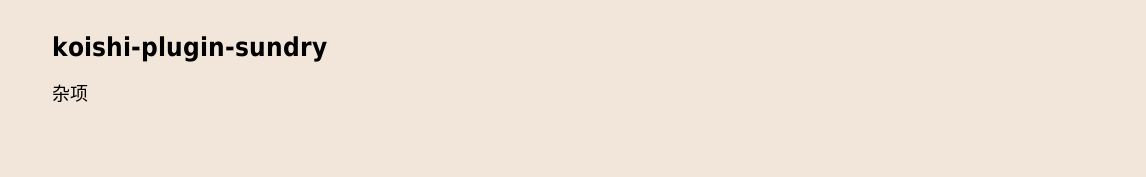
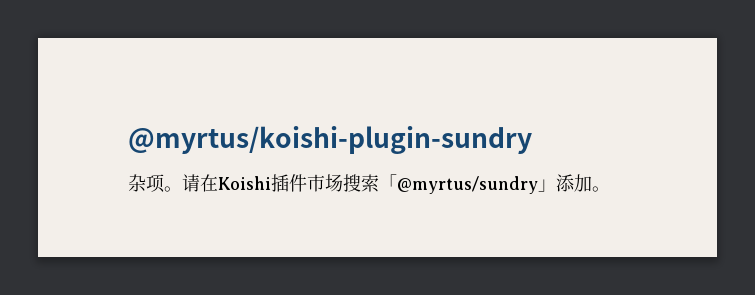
- koishi-plugin-sundry
+ @myrtus/koishi-plugin-sundry
- 杂项
+ 杂项。请在Koishi插件市场搜索「@myrtus/sundry」添加。

